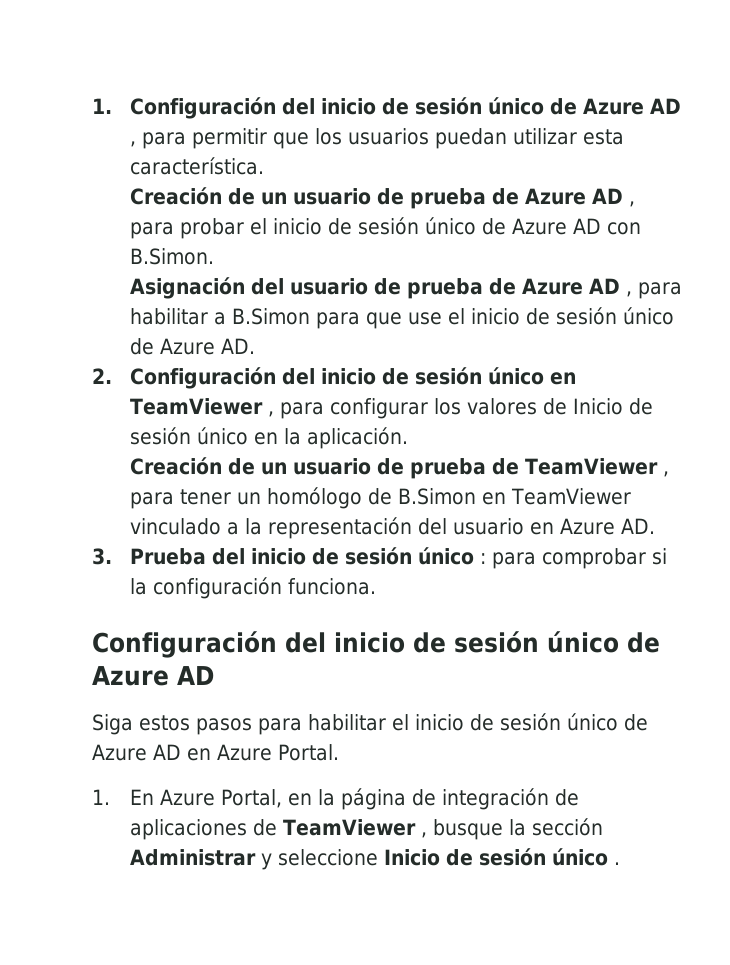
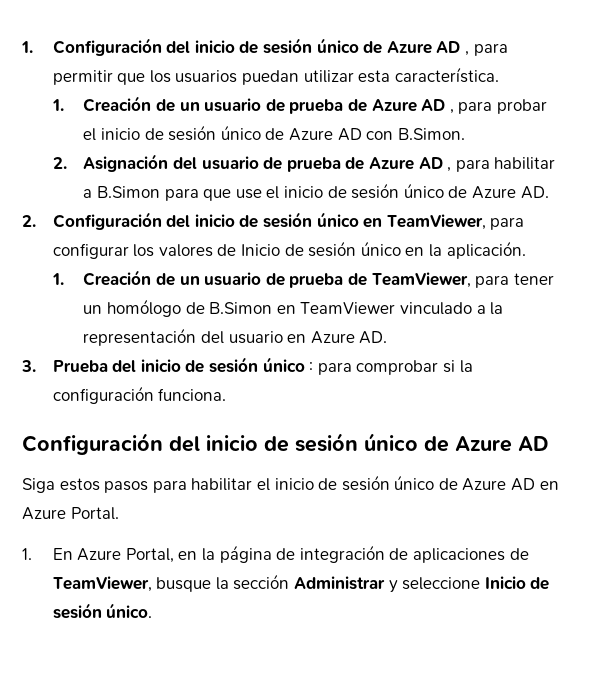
- Creación de un usuario de prueba de Azure AD , para probar el inicio de sesión único de Azure AD con B.Simon.
+ 1. Creación de un usuario de prueba de Azure AD , para probar el inicio de sesión único de Azure AD con B.Simon.
- Asignación del usuario de prueba de Azure AD , para habilitar a B.Simon para que use el inicio de sesión único de Azure AD.
+ 2. Asignación del usuario de prueba de Azure AD , para habilitar a B.Simon para que use el inicio de sesión único de Azure AD.
- 2. Configuración del inicio de sesión único en TeamViewer , para configurar los valores de Inicio de sesión único en la aplicación.
+ 2. Configuración del inicio de sesión único en TeamViewer, para configurar los valores de Inicio de sesión único en la aplicación.
- Creación de un usuario de prueba de TeamViewer , para tener un homólogo de B.Simon en TeamViewer vinculado a la representación del usuario en Azure AD.
+ 1. Creación de un usuario de prueba de TeamViewer, para tener un homólogo de B.Simon en TeamViewer vinculado a la representación del usuario en Azure AD.
- 1. En Azure Portal, en la página de integración de aplicaciones de TeamViewer , busque la sección Administrar y seleccione Inicio de sesión único .
+ 1. En Azure Portal, en la página de integración de aplicaciones de TeamViewer, busque la sección Administrar y seleccione Inicio de sesión único.

